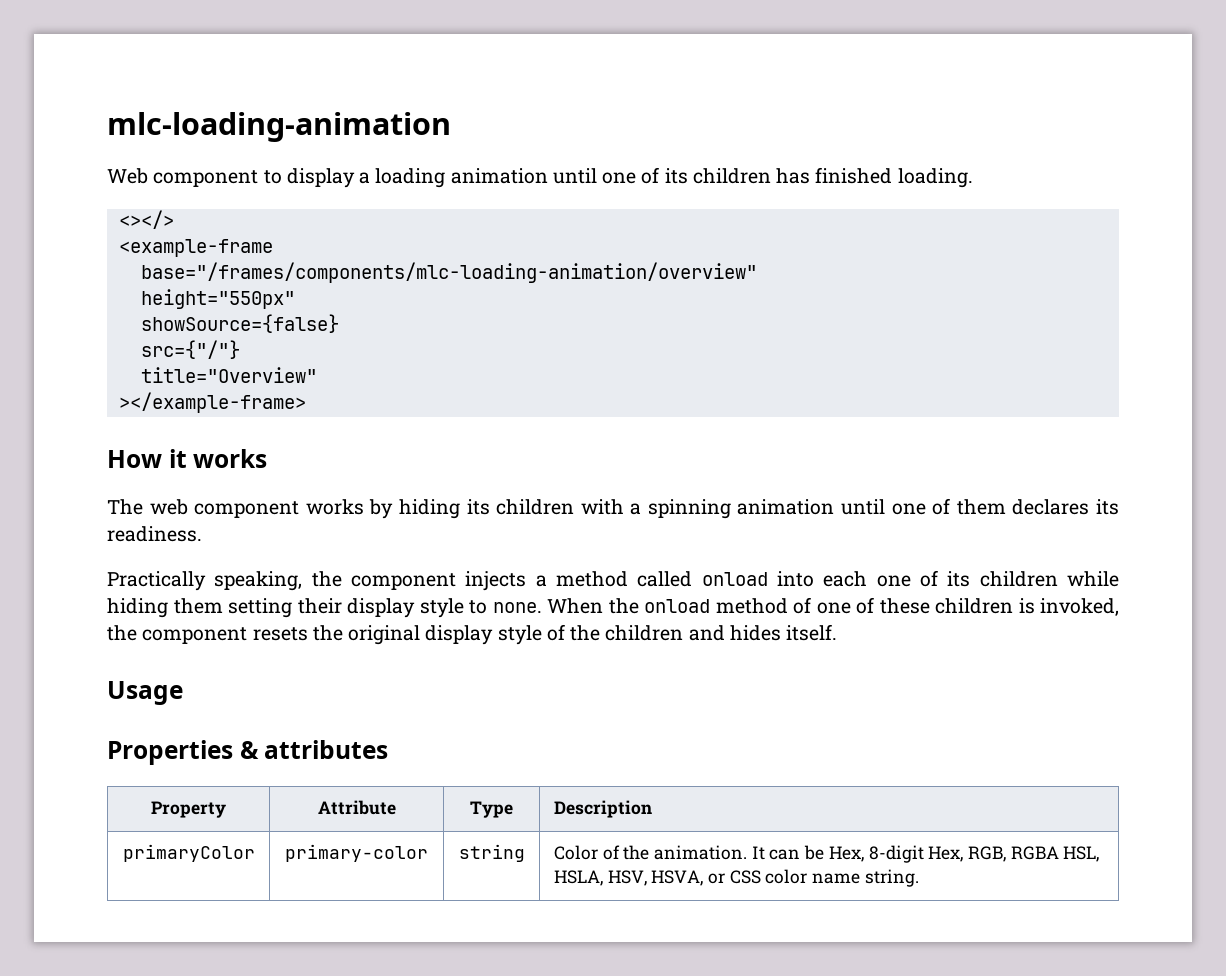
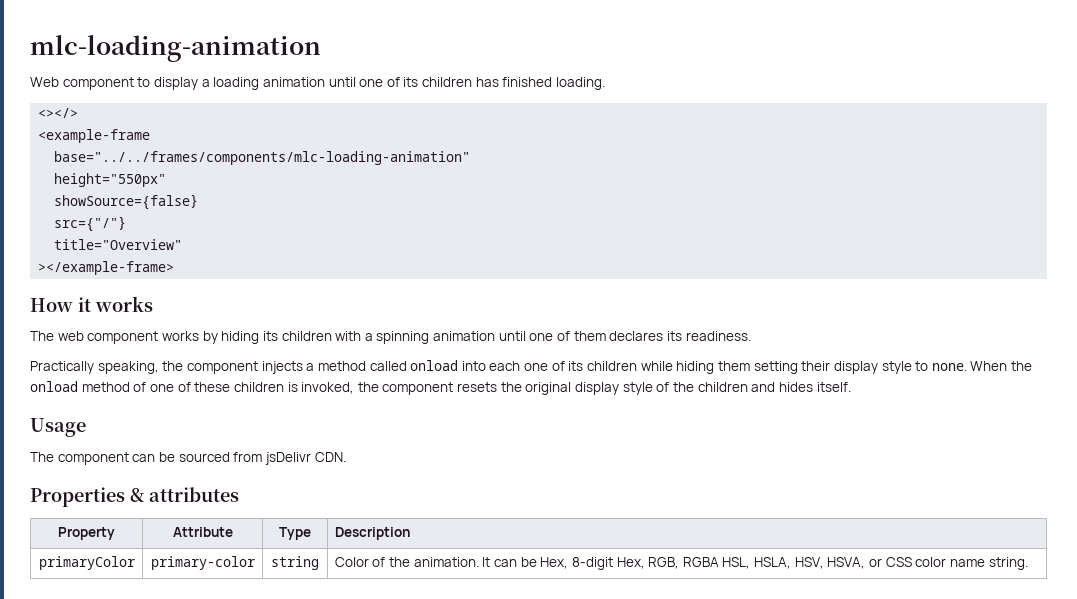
- base="/frames/components/mlc-loading-animation/overview"
+ base="../../frames/components/mlc-loading-animation"
+ The component can be sourced from jsDelivr CDN.

